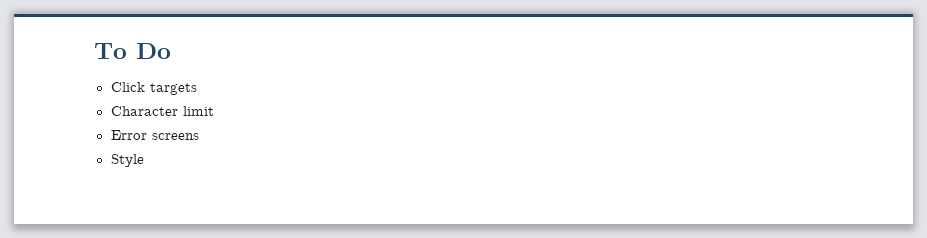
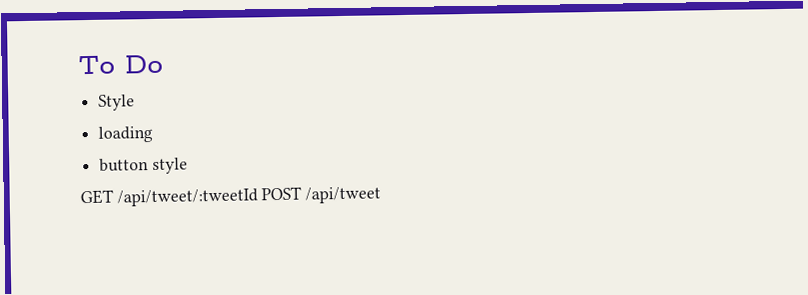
- Click targets
- Character limit
- Error screens
  Style
+ loading
+ button style
+ GET /api/tweet/:tweetId POST /api/tweet

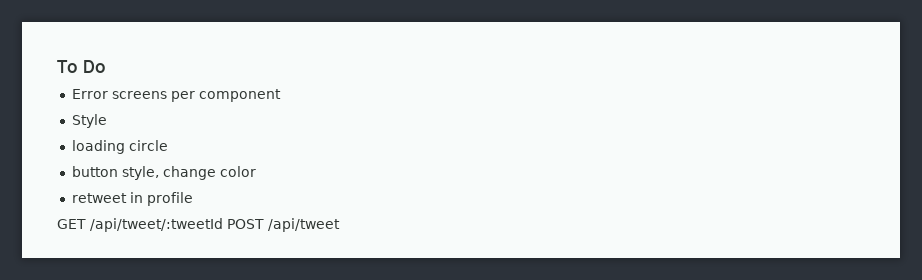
+ Error screens per component
- loading
+ loading circle
- button style
+ button style, change color
+ retweet in profile

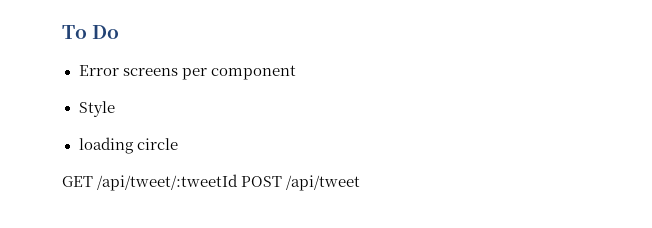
- button style, change color
- retweet in profile

